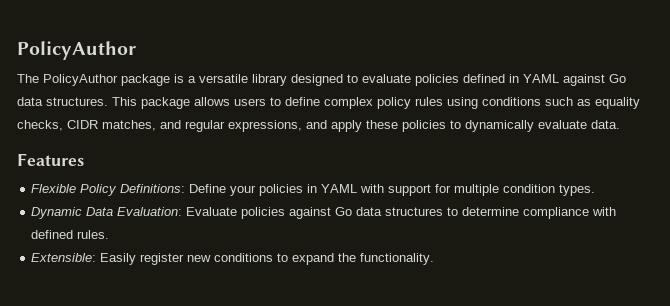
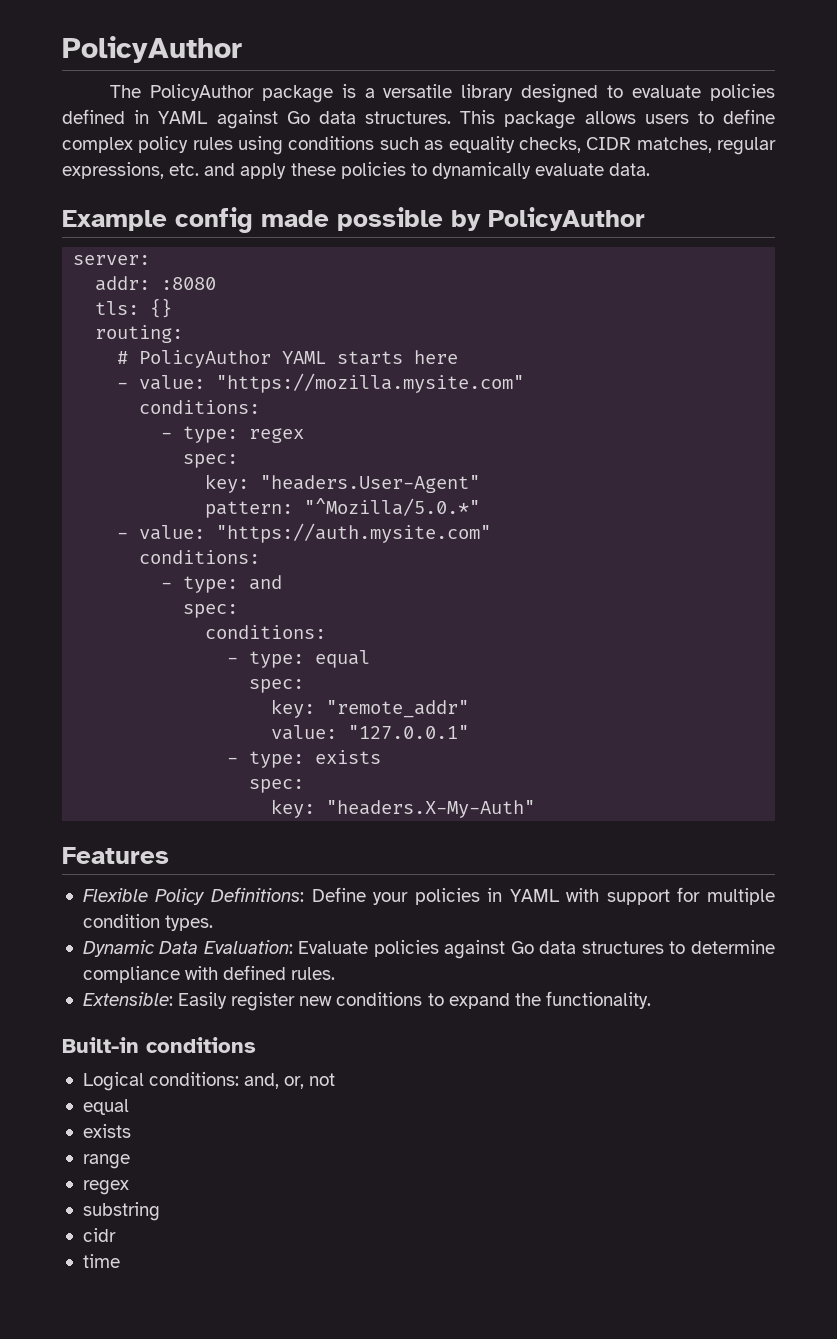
- This package allows users to define complex policy rules using conditions such as equality checks, CIDR matches, and regular expressions, and apply these policies to dynamically evaluate data.
+ This package allows users to define complex policy rules using conditions such as equality checks, CIDR matches, regular expressions, etc. and apply these policies to dynamically evaluate data.
+ Example config made possible by PolicyAuthor
+ server:
+ addr: :8080
+ tls: {}
+ routing:
+ # PolicyAuthor YAML starts here
+ - value: "https://mozilla.mysite.com"
+ conditions:
+ - type: regex
+ spec:
+ key: "headers.User-Agent"
+ pattern: "^Mozilla/5.0.*"
+ - value: "https://auth.mysite.com"
+ conditions:
+ - type: and
+ spec:
+ conditions:
+ - type: equal
+ spec:
+ key: "remote_addr"
+ value: "127.0.0.1"
+ - type: exists
+ spec:
+ key: "headers.X-My-Auth"
+ Built-in conditions
+ Logical conditions: and, or, not
+ equal
+ exists
+ range
+ regex
+ substring
+ cidr
+ time

